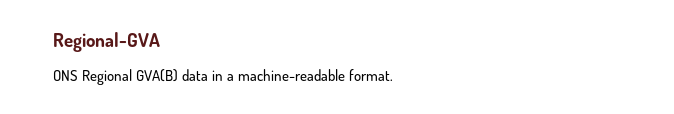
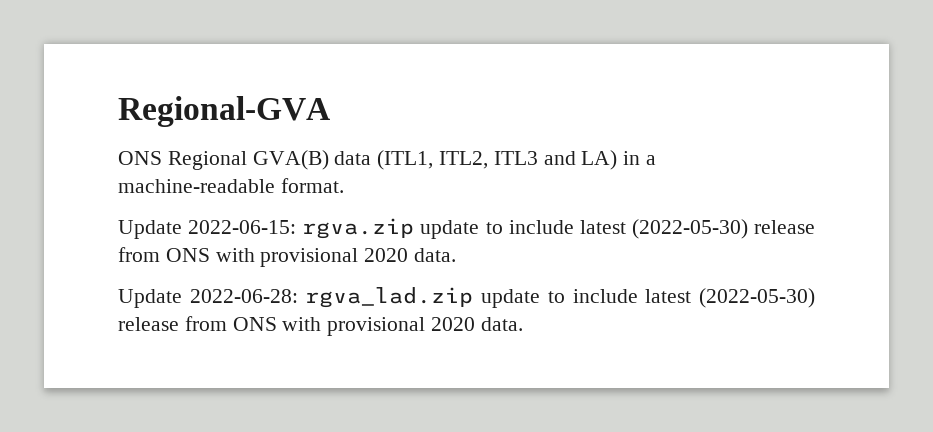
- ONS Regional GVA(B) data in a machine-readable format.
+ ONS Regional GVA(B) data (ITL1, ITL2, ITL3 and LA) in a machine-readable format.
+ Update 2022-06-15: rgva.zip update to include latest (2022-05-30) release from ONS with provisional 2020 data.
+ Update 2022-06-28: rgva_lad.zip update to include latest (2022-05-30) release from ONS with provisional 2020 data.

